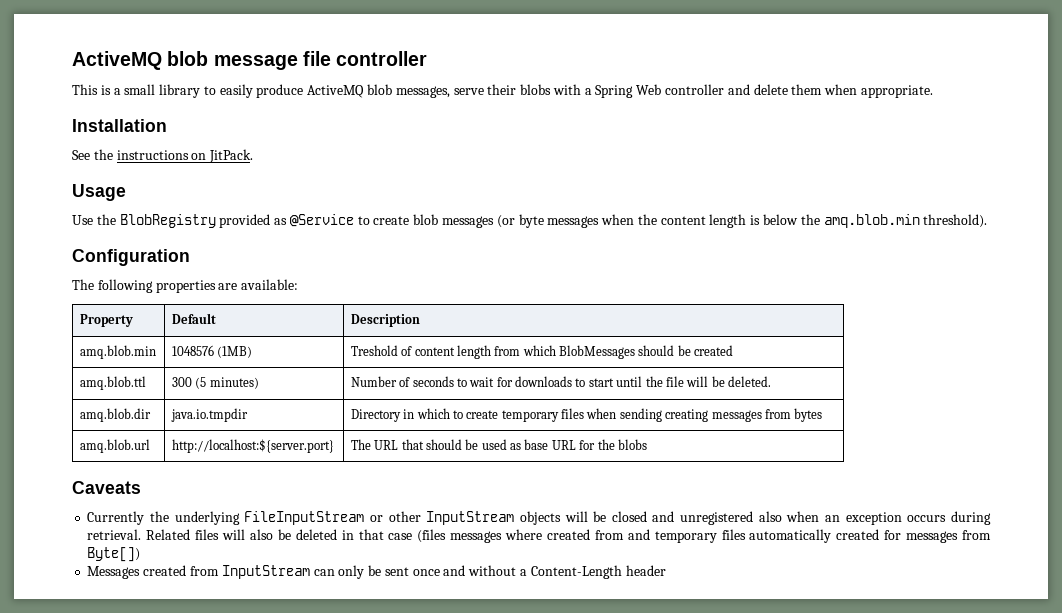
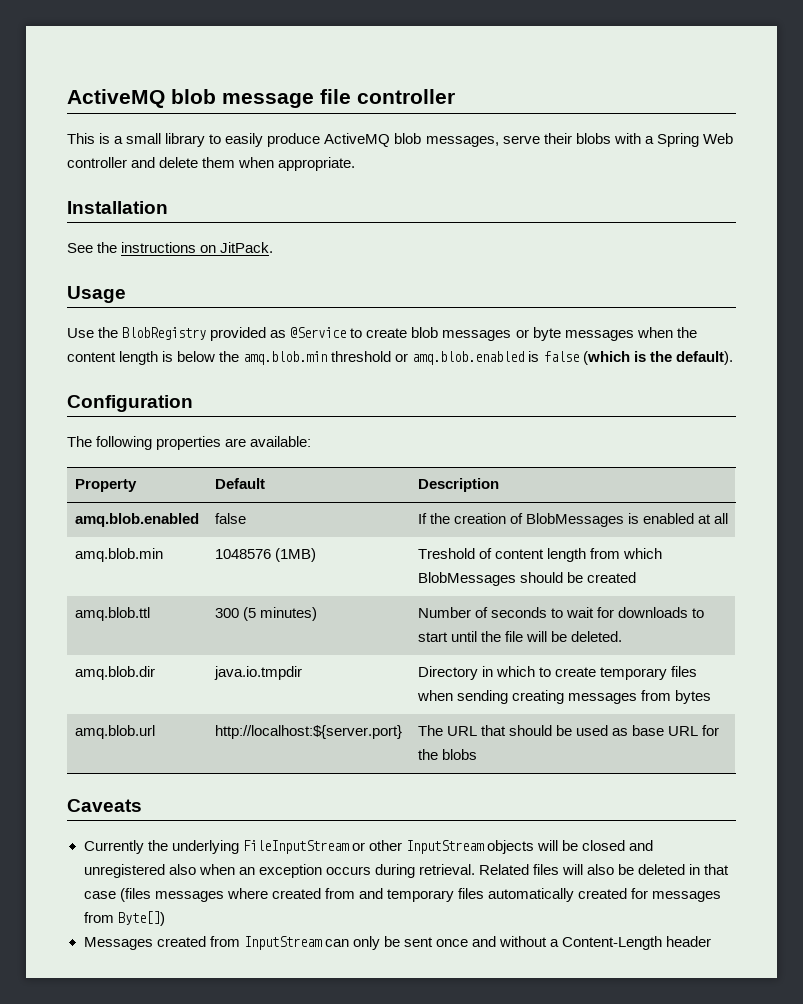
- Use the BlobRegistry provided as @Service to create blob messages (or byte messages when the content length is below the amq.blob.min threshold).
+ Use the BlobRegistry provided as @Service to create blob messages or byte messages when the content length is below the amq.blob.min threshold or amq.blob.enabled is false (which is the default).
+ amq.blob.enabled | false | If the creation of BlobMessages is enabled at all

